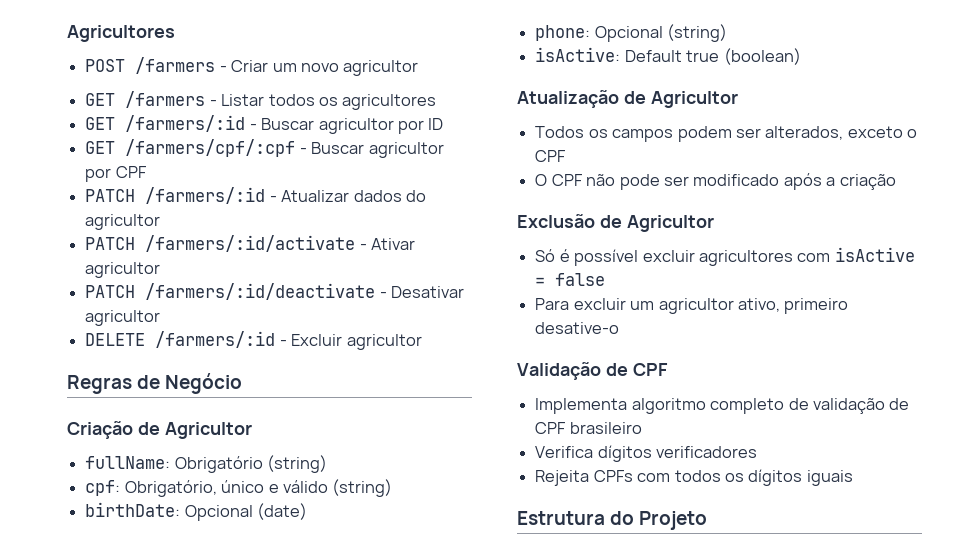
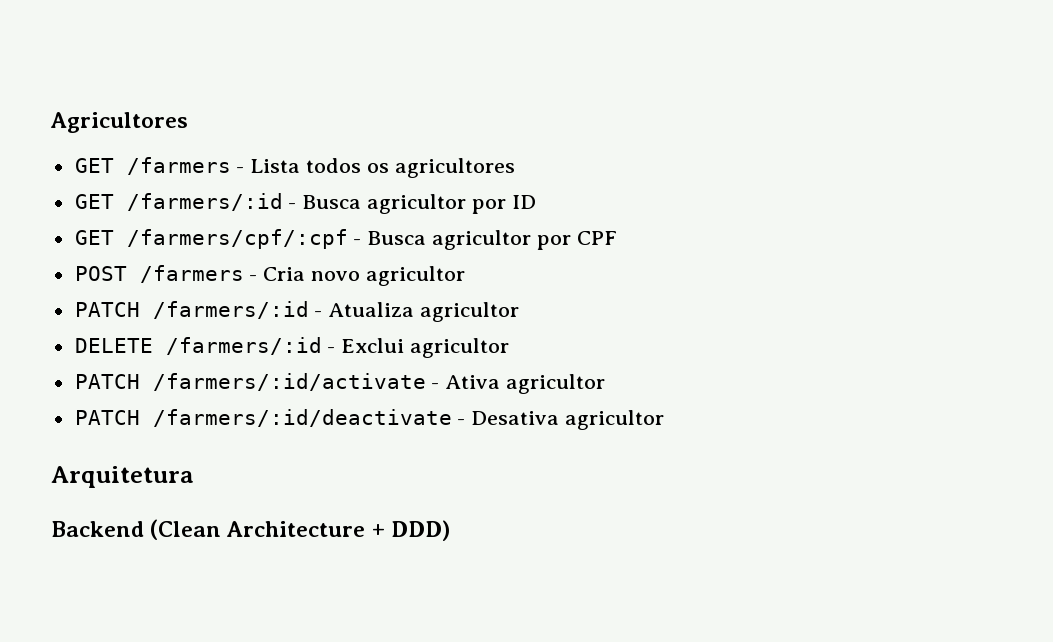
- POST /farmers - Criar um novo agricultor
- GET /farmers - Listar todos os agricultores
+ GET /farmers - Lista todos os agricultores
- GET /farmers/:id - Buscar agricultor por ID
+ GET /farmers/:id - Busca agricultor por ID
- GET /farmers/cpf/:cpf - Buscar agricultor por CPF
+ GET /farmers/cpf/:cpf - Busca agricultor por CPF
- PATCH /farmers/:id - Atualizar dados do agricultor
+ POST /farmers - Cria novo agricultor
+ PATCH /farmers/:id - Atualiza agricultor
+ DELETE /farmers/:id - Exclui agricultor
- PATCH /farmers/:id/activate - Ativar agricultor
+ PATCH /farmers/:id/activate - Ativa agricultor
- PATCH /farmers/:id/deactivate - Desativar agricultor
- DELETE /farmers/:id - Excluir agricultor
- Regras de Negócio
- Criação de Agricultor
- fullName: Obrigatório (string)
- cpf: Obrigatório, único e válido (string)
- birthDate: Opcional (date)
- phone: Opcional (string)
- isActive: Default true (boolean)
- Atualização de Agricultor
- Todos os campos podem ser alterados, exceto o CPF
- O CPF não pode ser modificado após a criação
- Exclusão de Agricultor
- Só é possível excluir agricultores com isActive = false
- Para excluir um agricultor ativo, primeiro desative-o
- Validação de CPF
- Implementa algoritmo completo de validação de CPF brasileiro
- Verifica dígitos verificadores
- Rejeita CPFs com todos os dígitos iguais
- Estrutura do Projeto
+ PATCH /farmers/:id/deactivate - Desativa agricultor
+ Arquitetura
+ Backend (Clean Architecture + DDD)

